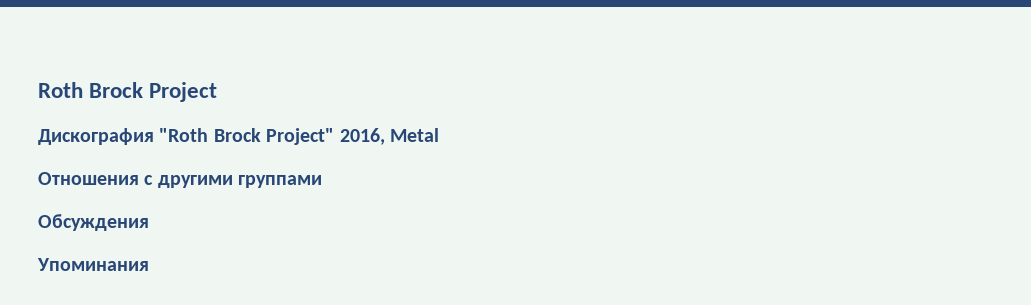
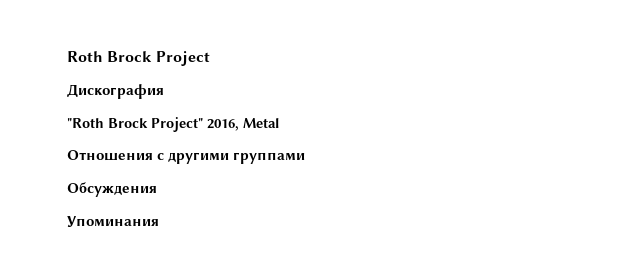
- Дискография "Roth Brock Project" 2016, Metal
+ Дискография
+ "Roth Brock Project" 2016, Metal

